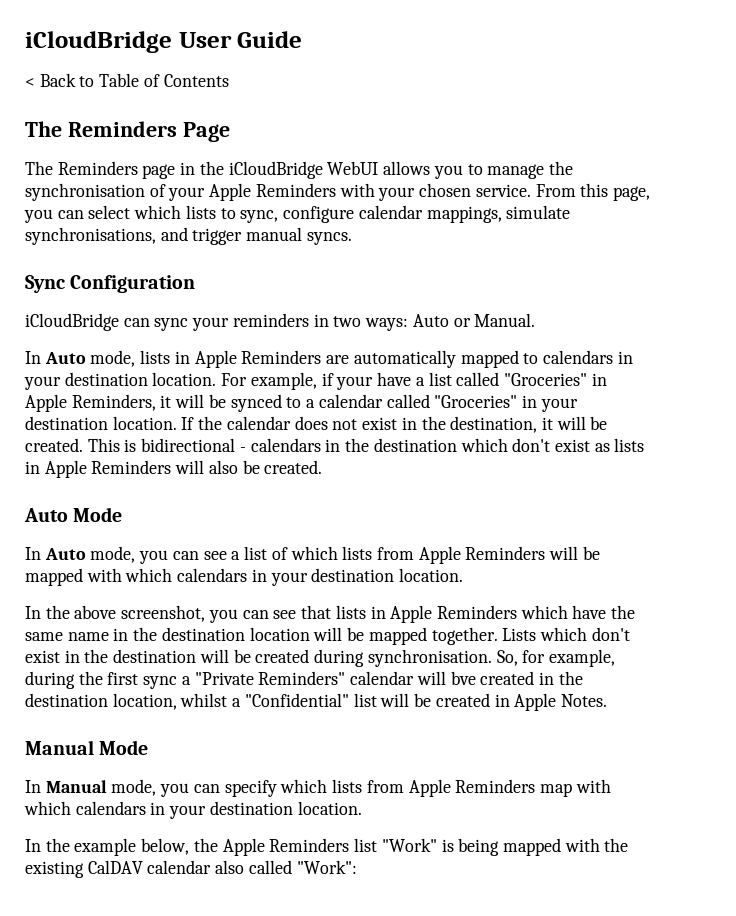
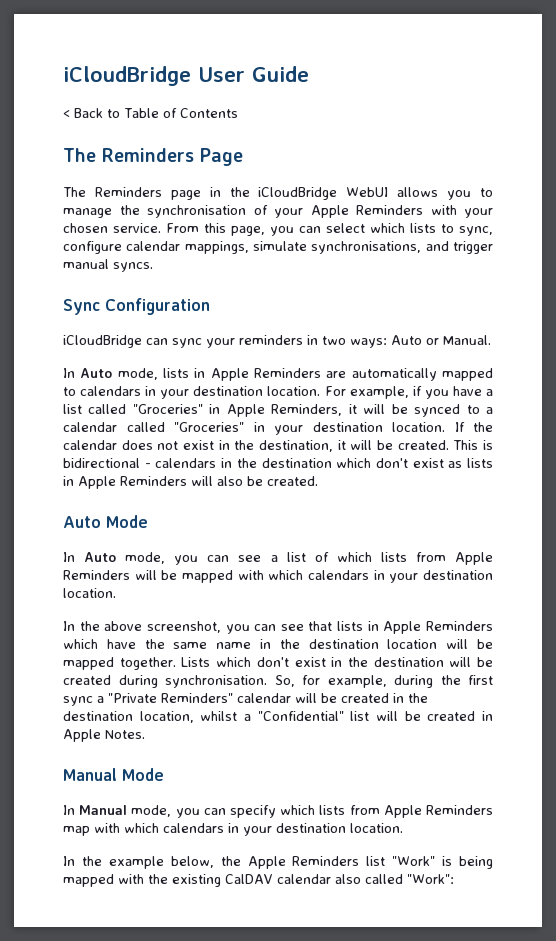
- For example, if your have a list called "Groceries" in Apple Reminders, it will be synced to a calendar called "Groceries" in your destination location.
+ For example, if you have a list called "Groceries" in Apple Reminders, it will be synced to a calendar called "Groceries" in your destination location.
- So, for example, during the first sync a "Private Reminders" calendar will bve created in the destination location, whilst a "Confidential" list will be created in Apple Notes.
+ So, for example, during the first sync a "Private Reminders" calendar will be created in the destination location, whilst a "Confidential" list will be created in Apple Notes.

